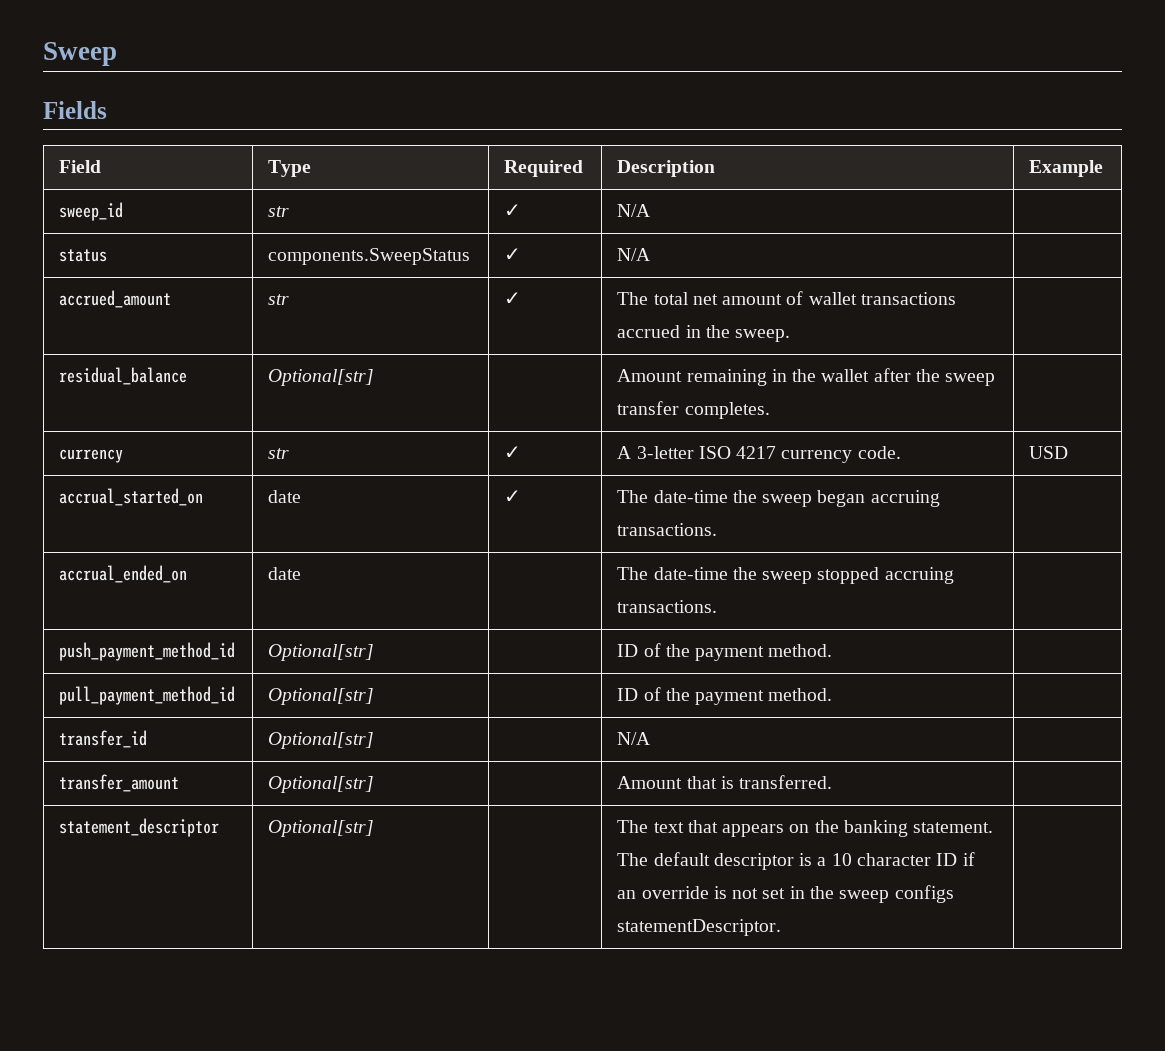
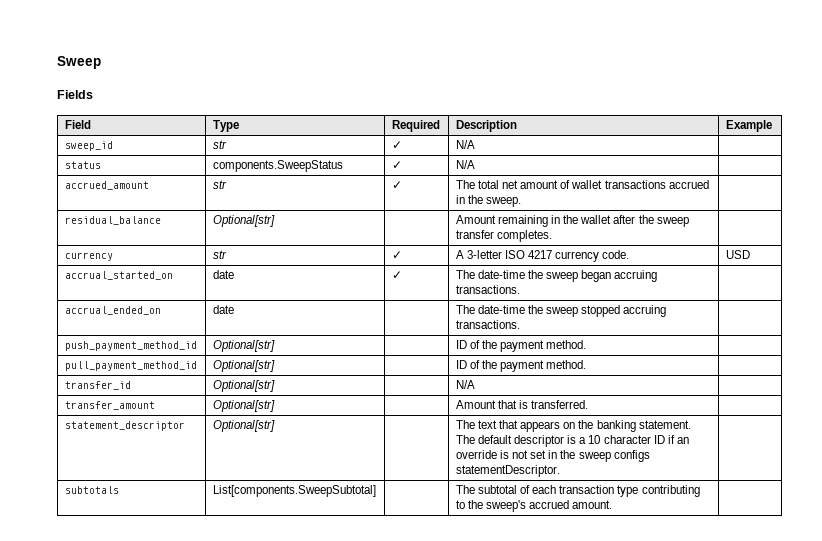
+ subtotals | List[components.SweepSubtotal] | | The subtotal of each transaction type contributing to the sweep's accrued amount. |

